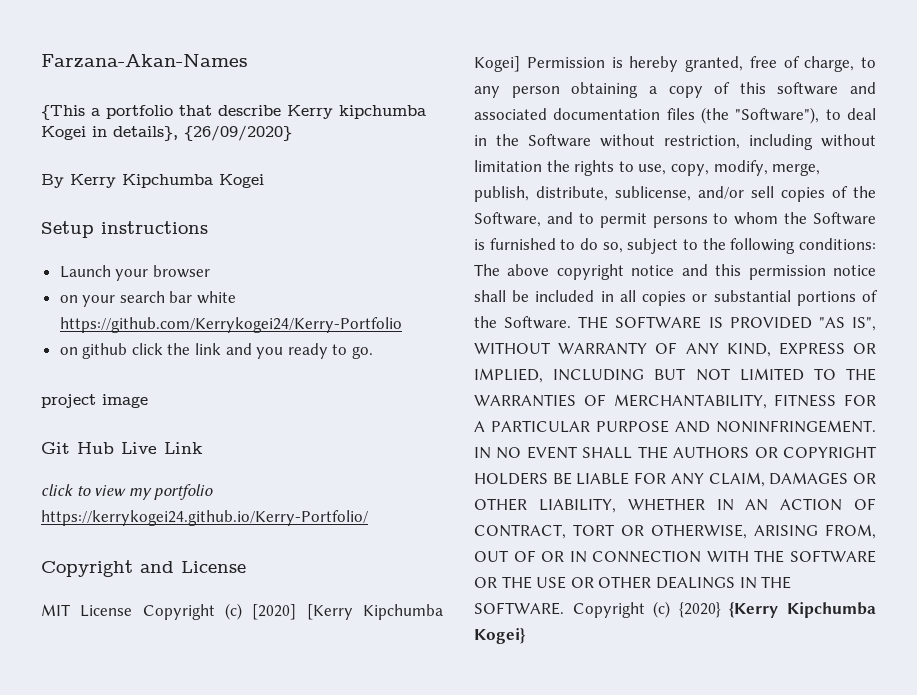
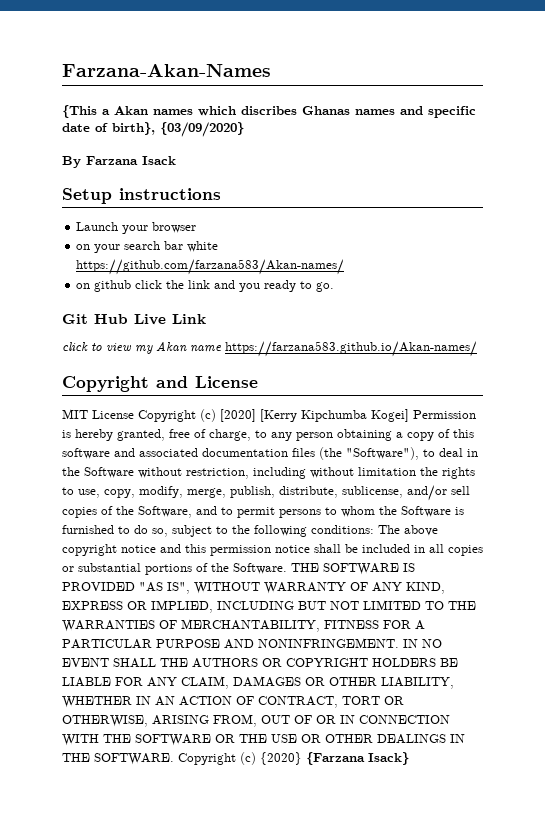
- {This a portfolio that describe Kerry kipchumba Kogei in details}, {26/09/2020}
- By Kerry Kipchumba Kogei
+ {This a Akan names which discribes Ghanas names and specific date of birth}, {03/09/2020}
+ By Farzana Isack
- on your search bar white https://github.com/Kerrykogei24/Kerry-Portfolio
+ on your search bar white https://github.com/farzana583/Akan-names/
- project image
- click to view my portfolio https://kerrykogei24.github.io/Kerry-Portfolio/
+ click to view my Akan name https://farzana583.github.io/Akan-names/
- Copyright (c) {2020} {Kerry Kipchumba Kogei}
+ Copyright (c) {2020} {Farzana Isack}

